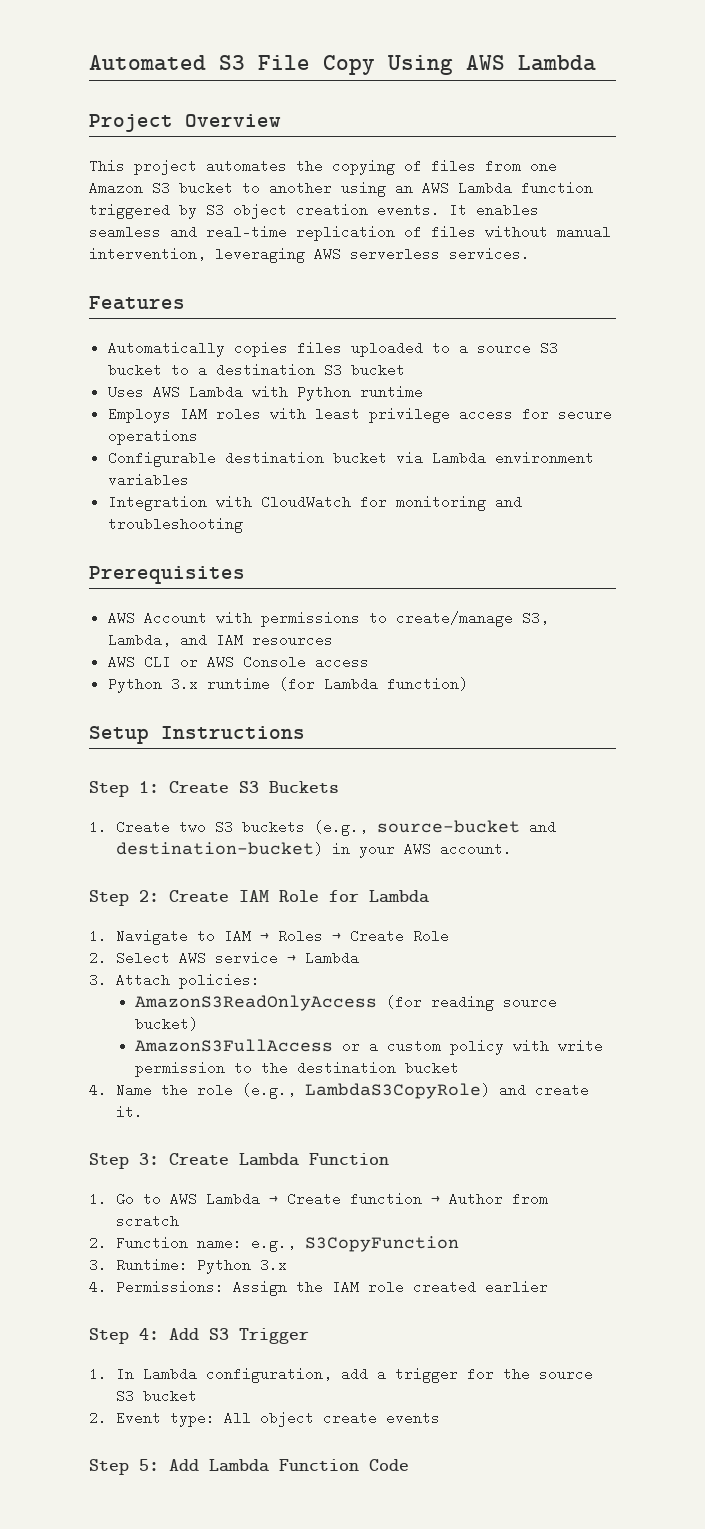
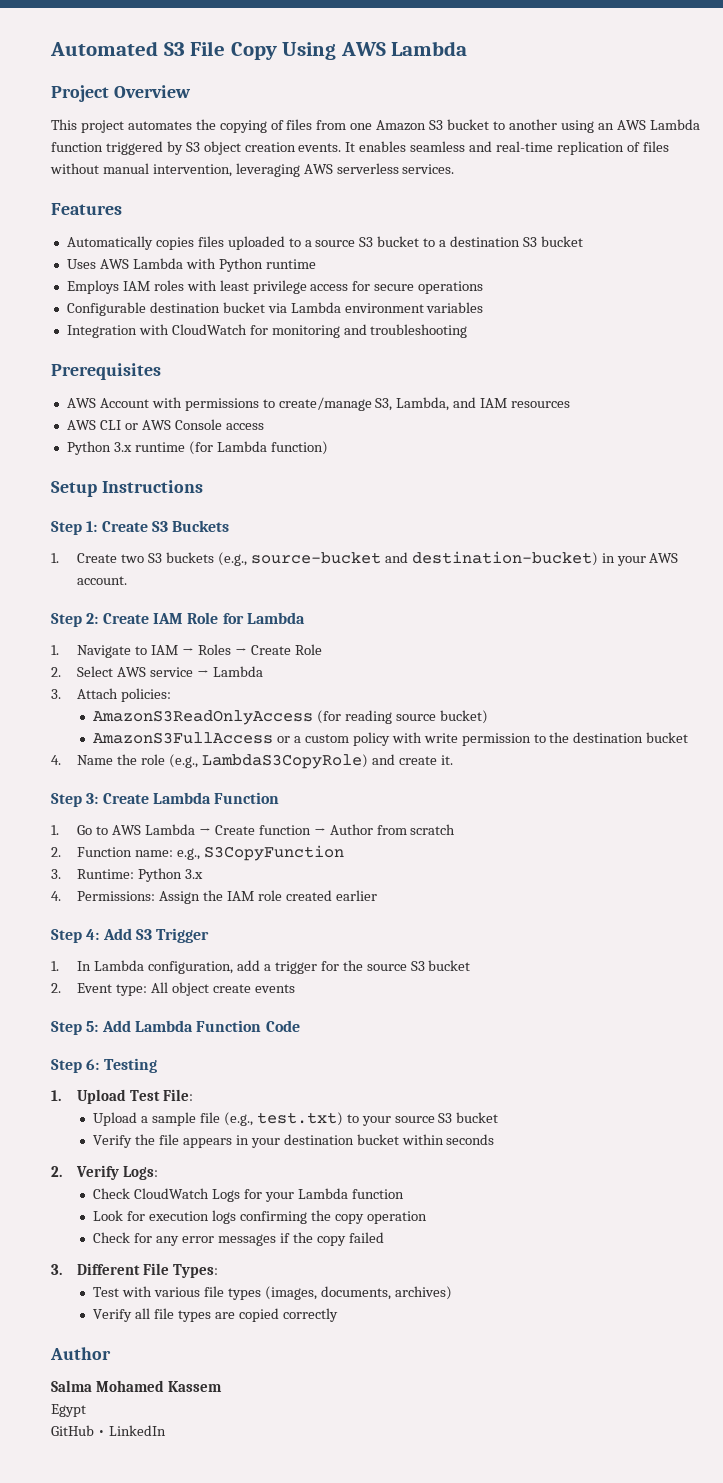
+ Step 6: Testing
+ 1. Upload Test File:
+ Upload a sample file (e.g., test.txt) to your source S3 bucket
+ Verify the file appears in your destination bucket within seconds
+ 2. Verify Logs:
+ Check CloudWatch Logs for your Lambda function
+ Look for execution logs confirming the copy operation
+ Check for any error messages if the copy failed
+ 3. Different File Types:
+ Test with various file types (images, documents, archives)
+ Verify all file types are copied correctly
+ Author
+ Salma Mohamed Kassem
+ Egypt
+ GitHub • LinkedIn

